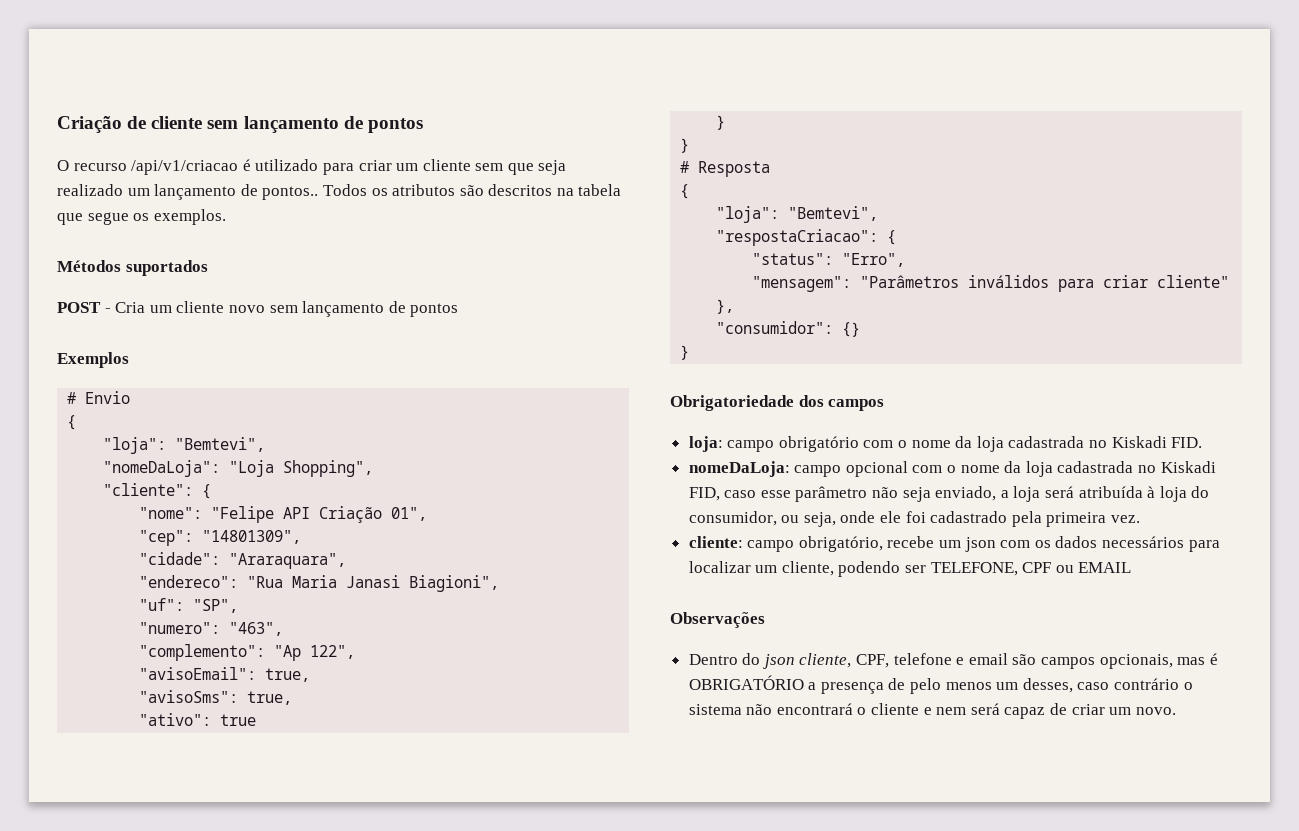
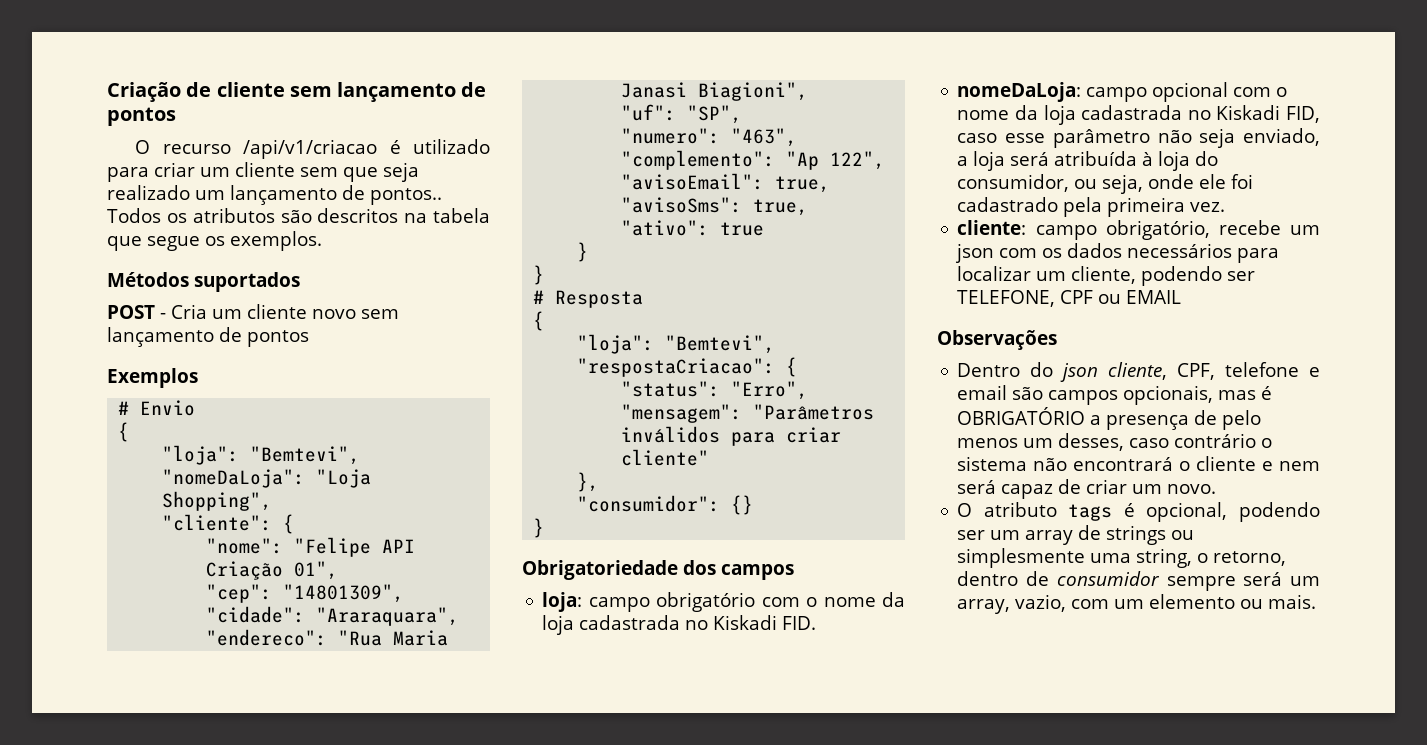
+ O atributo tags é opcional, podendo ser um array de strings ou simplesmente uma string, o retorno, dentro de consumidor sempre será um array, vazio, com um elemento ou mais.

